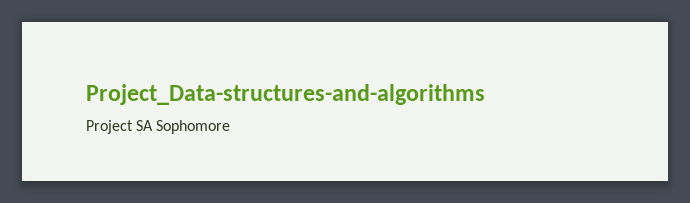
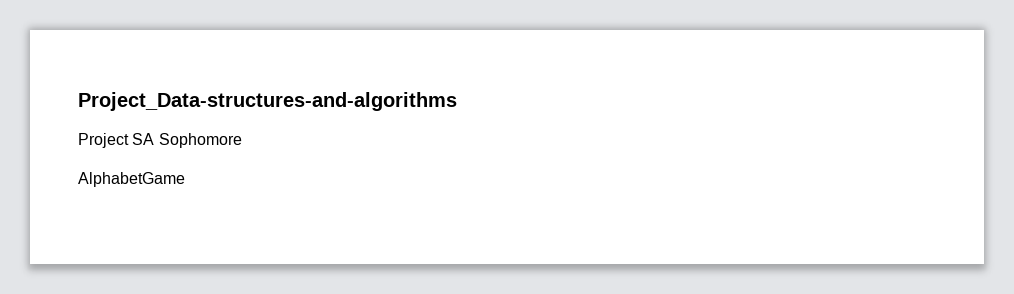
+ AlphabetGame

